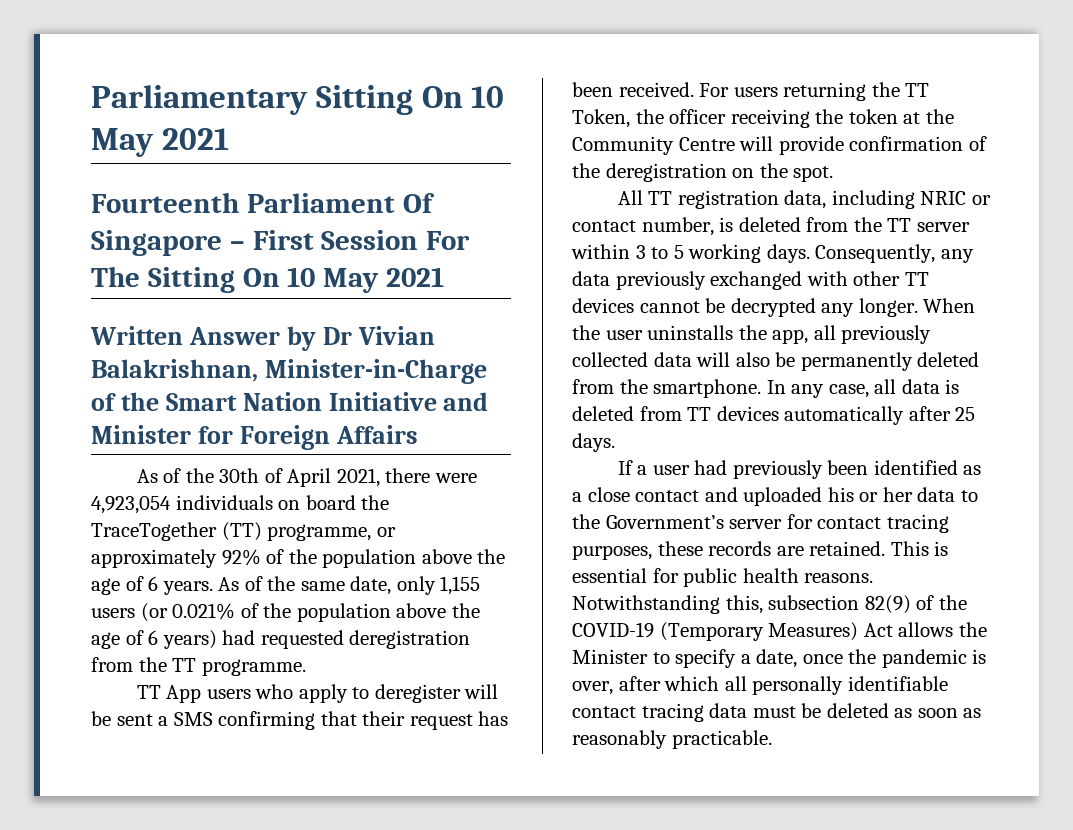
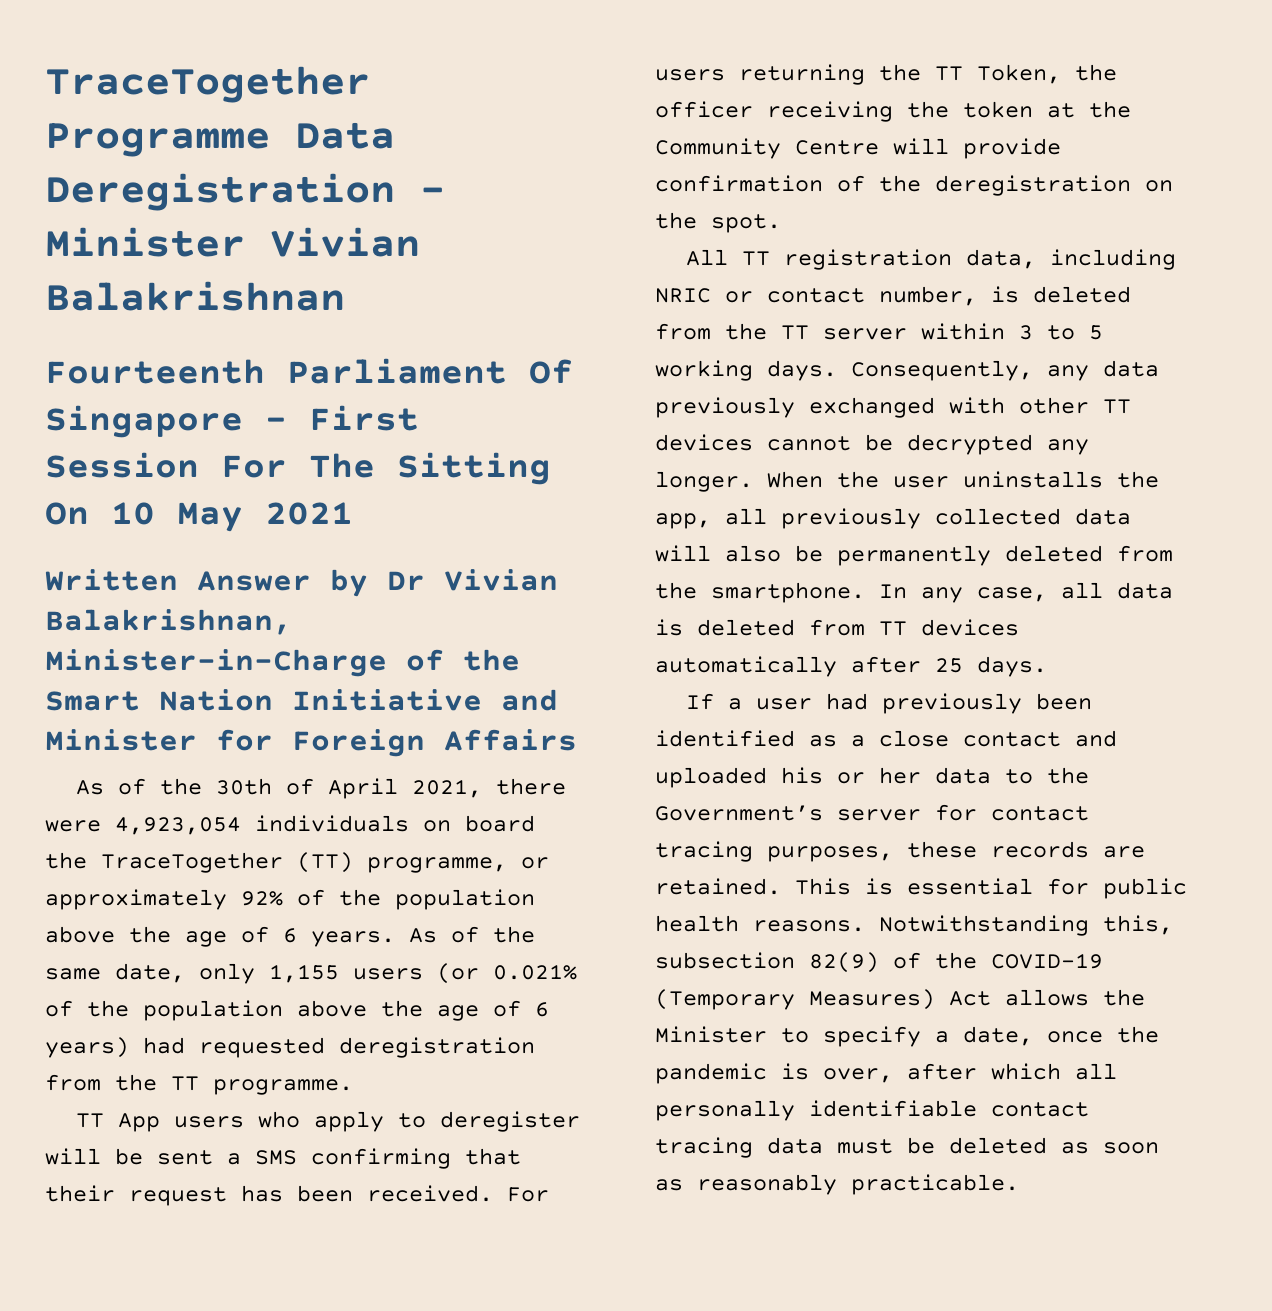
- Parliamentary Sitting On 10 May 2021
+ TraceTogether Programme Data Deregistration - Minister Vivian Balakrishnan

